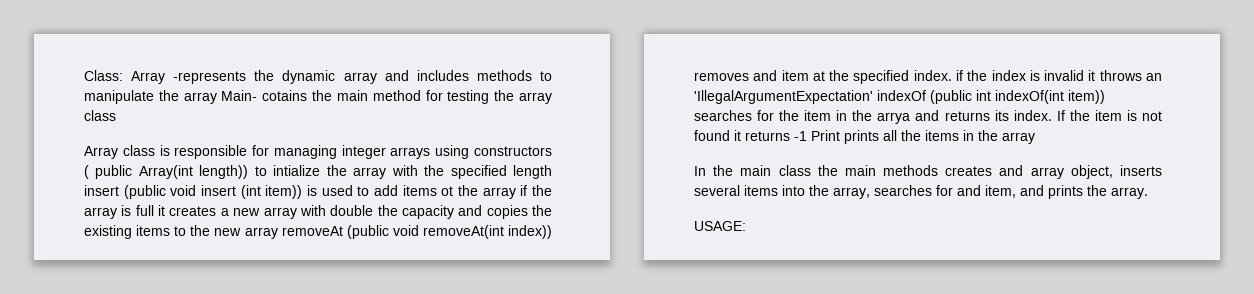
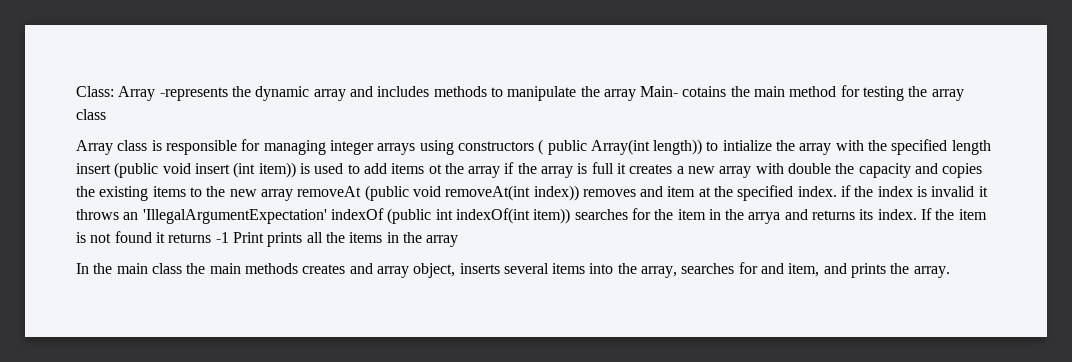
- USAGE:

